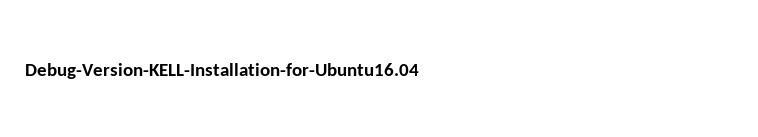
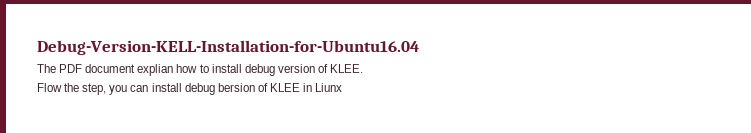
+ The PDF document explian how to install debug version of KLEE.
+ Flow the step, you can install debug bersion of KLEE in Liunx

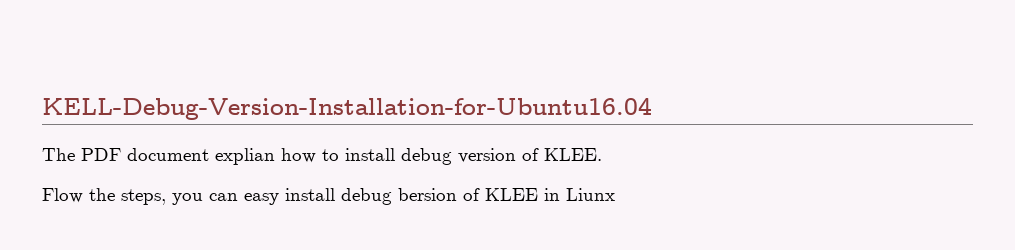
- Debug-Version-KELL-Installation-for-Ubuntu16.04
+ KELL-Debug-Version-Installation-for-Ubuntu16.04
- Flow the step, you can install debug bersion of KLEE in Liunx
+ Flow the steps, you can easy install debug bersion of KLEE in Liunx

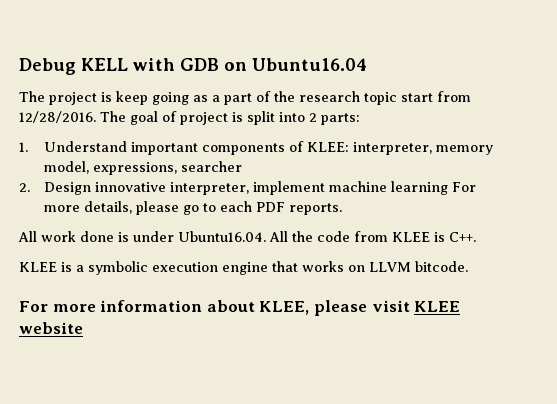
- KELL-Debug-Version-Installation-for-Ubuntu16.04
- The PDF document explian how to install debug version of KLEE.
- Flow the steps, you can easy install debug bersion of KLEE in Liunx
+ Debug KELL with GDB on Ubuntu16.04
+ The project is keep going as a part of the research topic start from 12/28/2016. The goal of project is split into 2 parts:
+ 1. Understand important components of KLEE: interpreter, memory model, expressions, searcher
+ 2. Design innovative interpreter, implement machine learning For more details, please go to each PDF reports.
+ All work done is under Ubuntu16.04. All the code from KLEE is C++.
+ KLEE is a symbolic execution engine that works on LLVM bitcode.
+ For more information about KLEE, please visit KLEE website

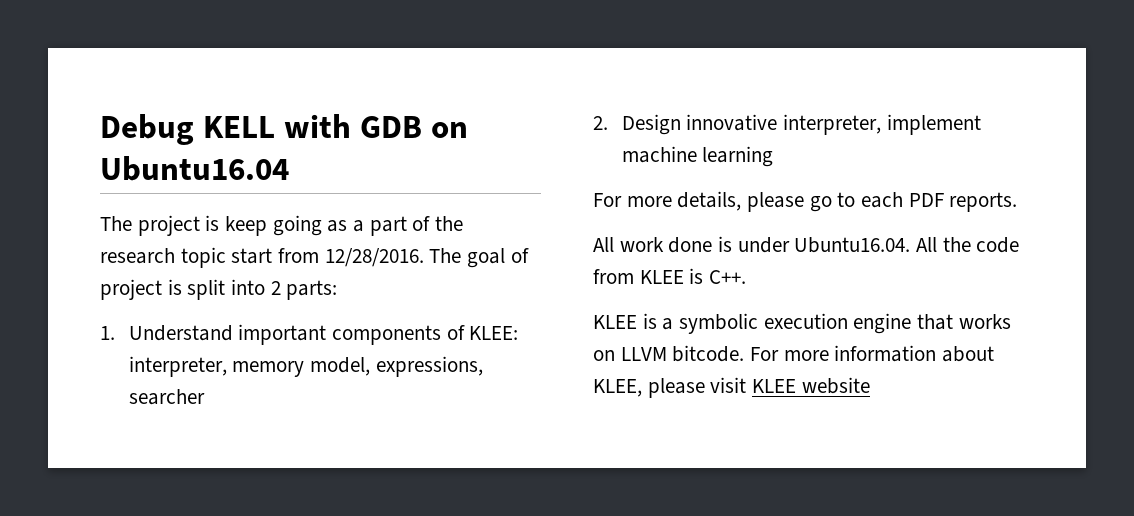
- 2. Design innovative interpreter, implement machine learning For more details, please go to each PDF reports.
+ 2. Design innovative interpreter, implement machine learning
+ For more details, please go to each PDF reports.
- KLEE is a symbolic execution engine that works on LLVM bitcode.
- For more information about KLEE, please visit KLEE website
+ KLEE is a symbolic execution engine that works on LLVM bitcode. For more information about KLEE, please visit KLEE website

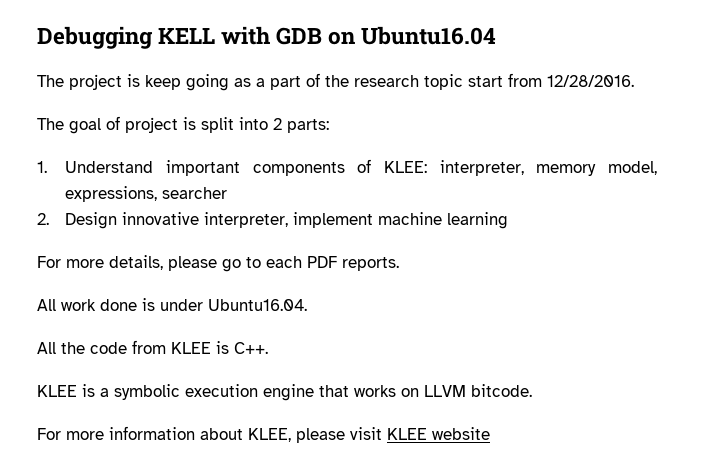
- Debug KELL with GDB on Ubuntu16.04
+ Debugging KELL with GDB on Ubuntu16.04
- The project is keep going as a part of the research topic start from 12/28/2016. The goal of project is split into 2 parts:
+ The project is keep going as a part of the research topic start from 12/28/2016.
+ The goal of project is split into 2 parts:
- All work done is under Ubuntu16.04. All the code from KLEE is C++.
+ All work done is under Ubuntu16.04.
+ All the code from KLEE is C++.
- KLEE is a symbolic execution engine that works on LLVM bitcode. For more information about KLEE, please visit KLEE website
+ KLEE is a symbolic execution engine that works on LLVM bitcode.
+ For more information about KLEE, please visit KLEE website

